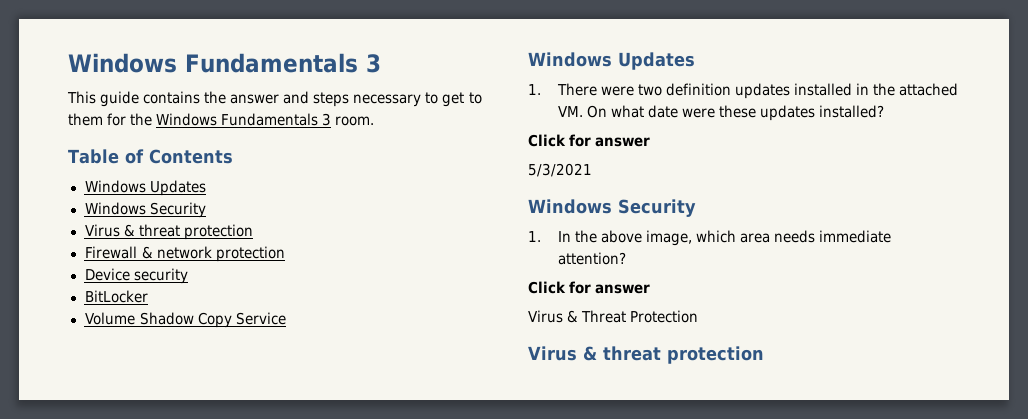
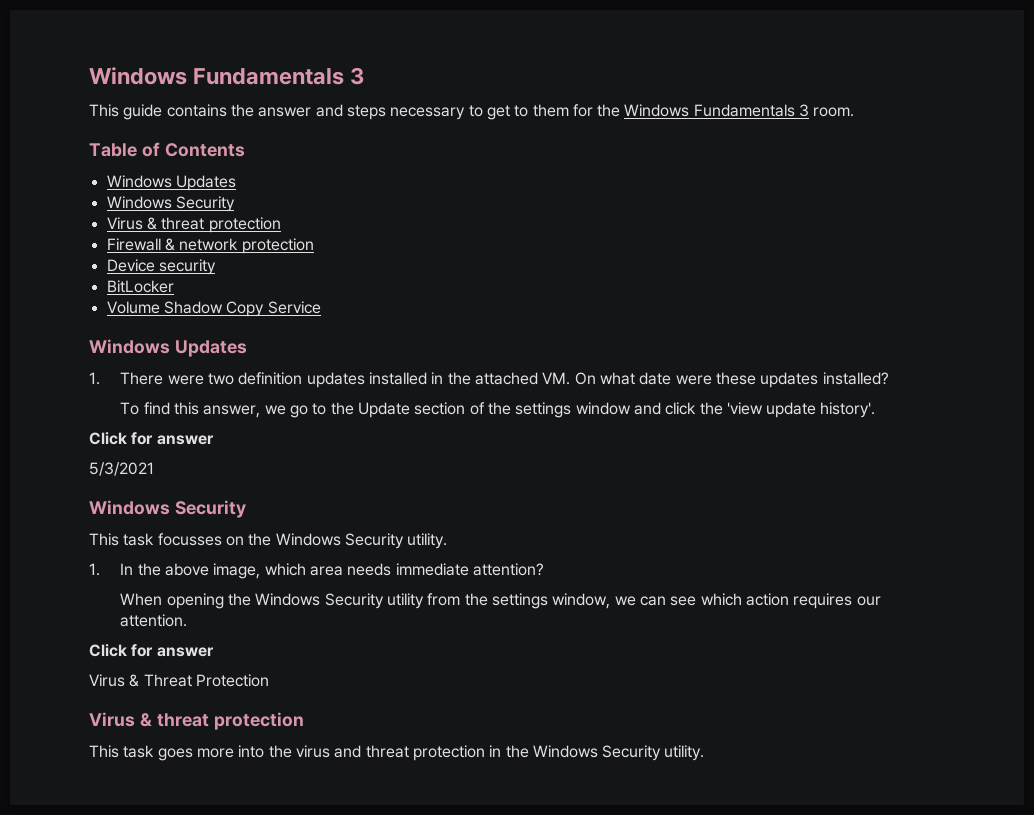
+ To find this answer, we go to the Update section of the settings window and click the 'view update history'.
+ This task focusses on the Windows Security utility.
+ When opening the Windows Security utility from the settings window, we can see which action requires our attention.
+ This task goes more into the virus and threat protection in the Windows Security utility.

